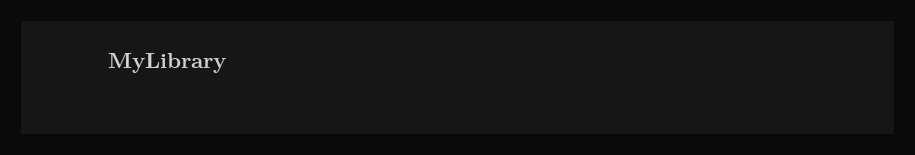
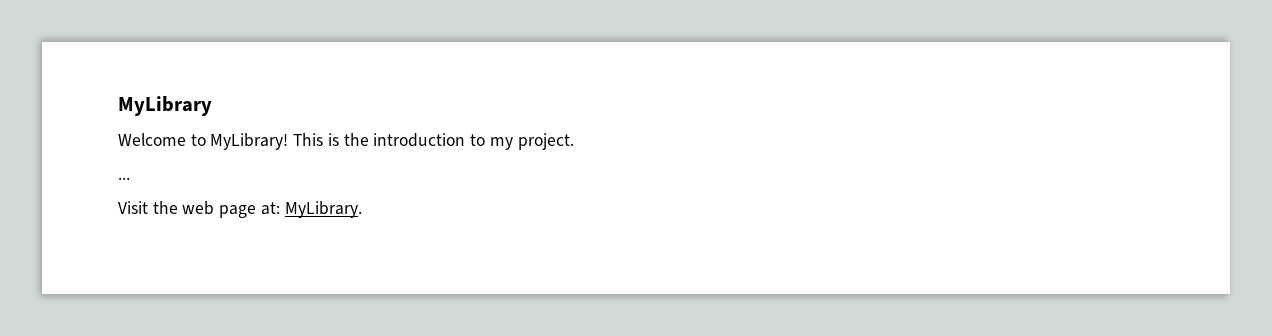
+ Welcome to MyLibrary! This is the introduction to my project.
+ ...
+ Visit the web page at: MyLibrary.

